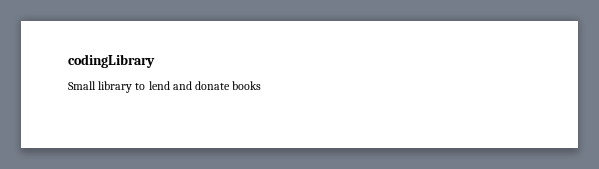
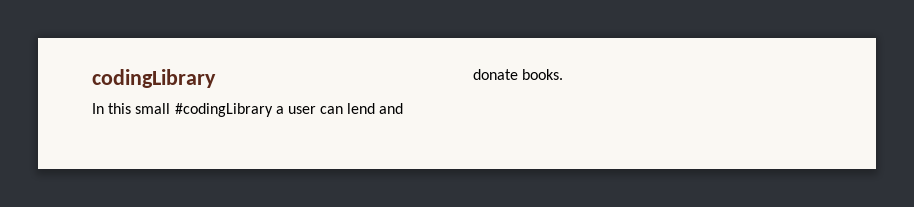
- Small library to lend and donate books
+ In this small #codingLibrary a user can lend and donate books.

